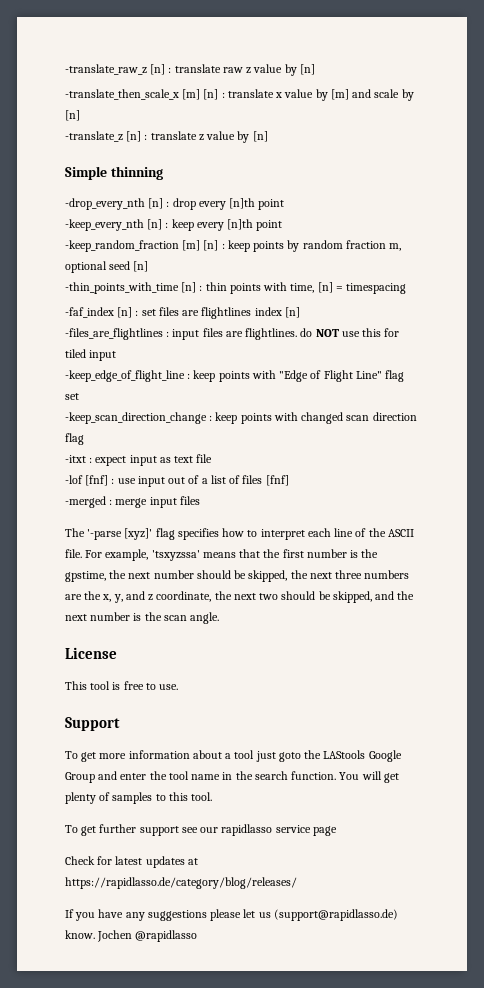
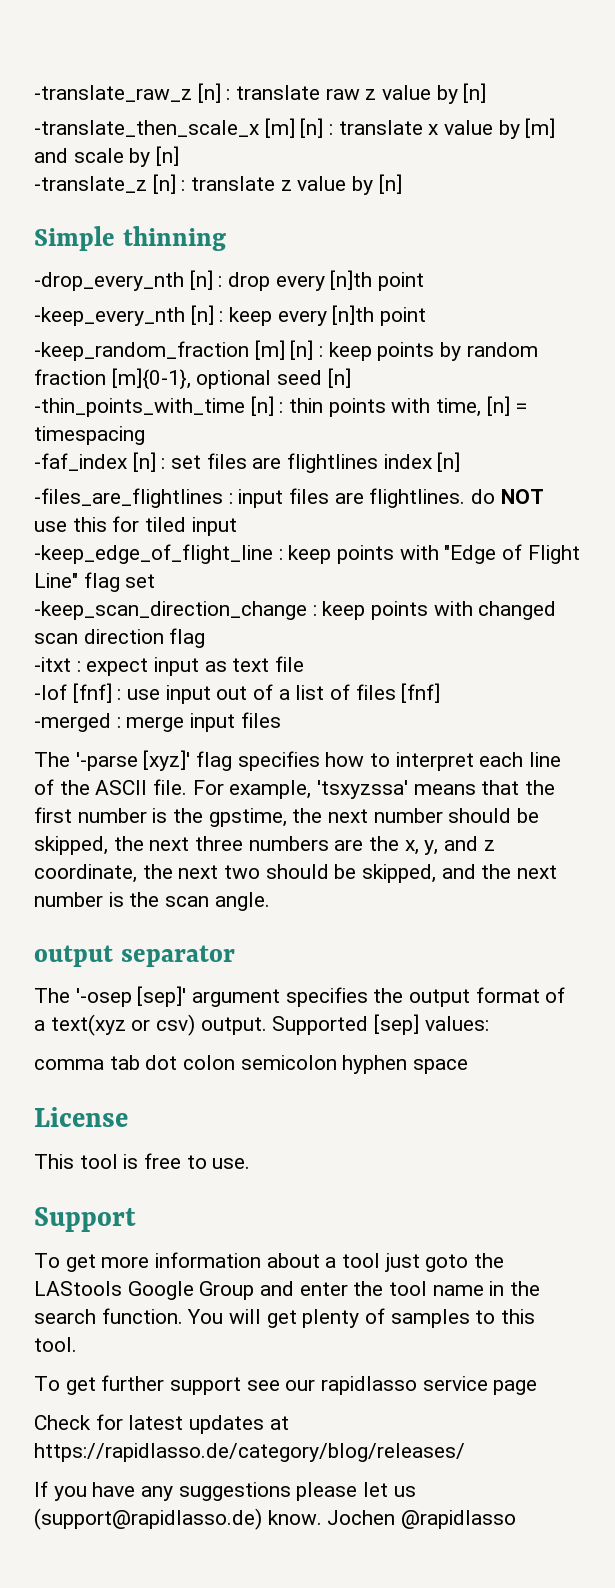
- -keep_random_fraction [m] [n] : keep points by random fraction m, optional seed [n]
+ -keep_random_fraction [m] [n] : keep points by random fraction [m]{0-1}, optional seed [n]
+ output separator
+ The '-osep [sep]' argument specifies the output format of a text(xyz or csv) output. Supported [sep] values:
+ comma tab dot colon semicolon hyphen space

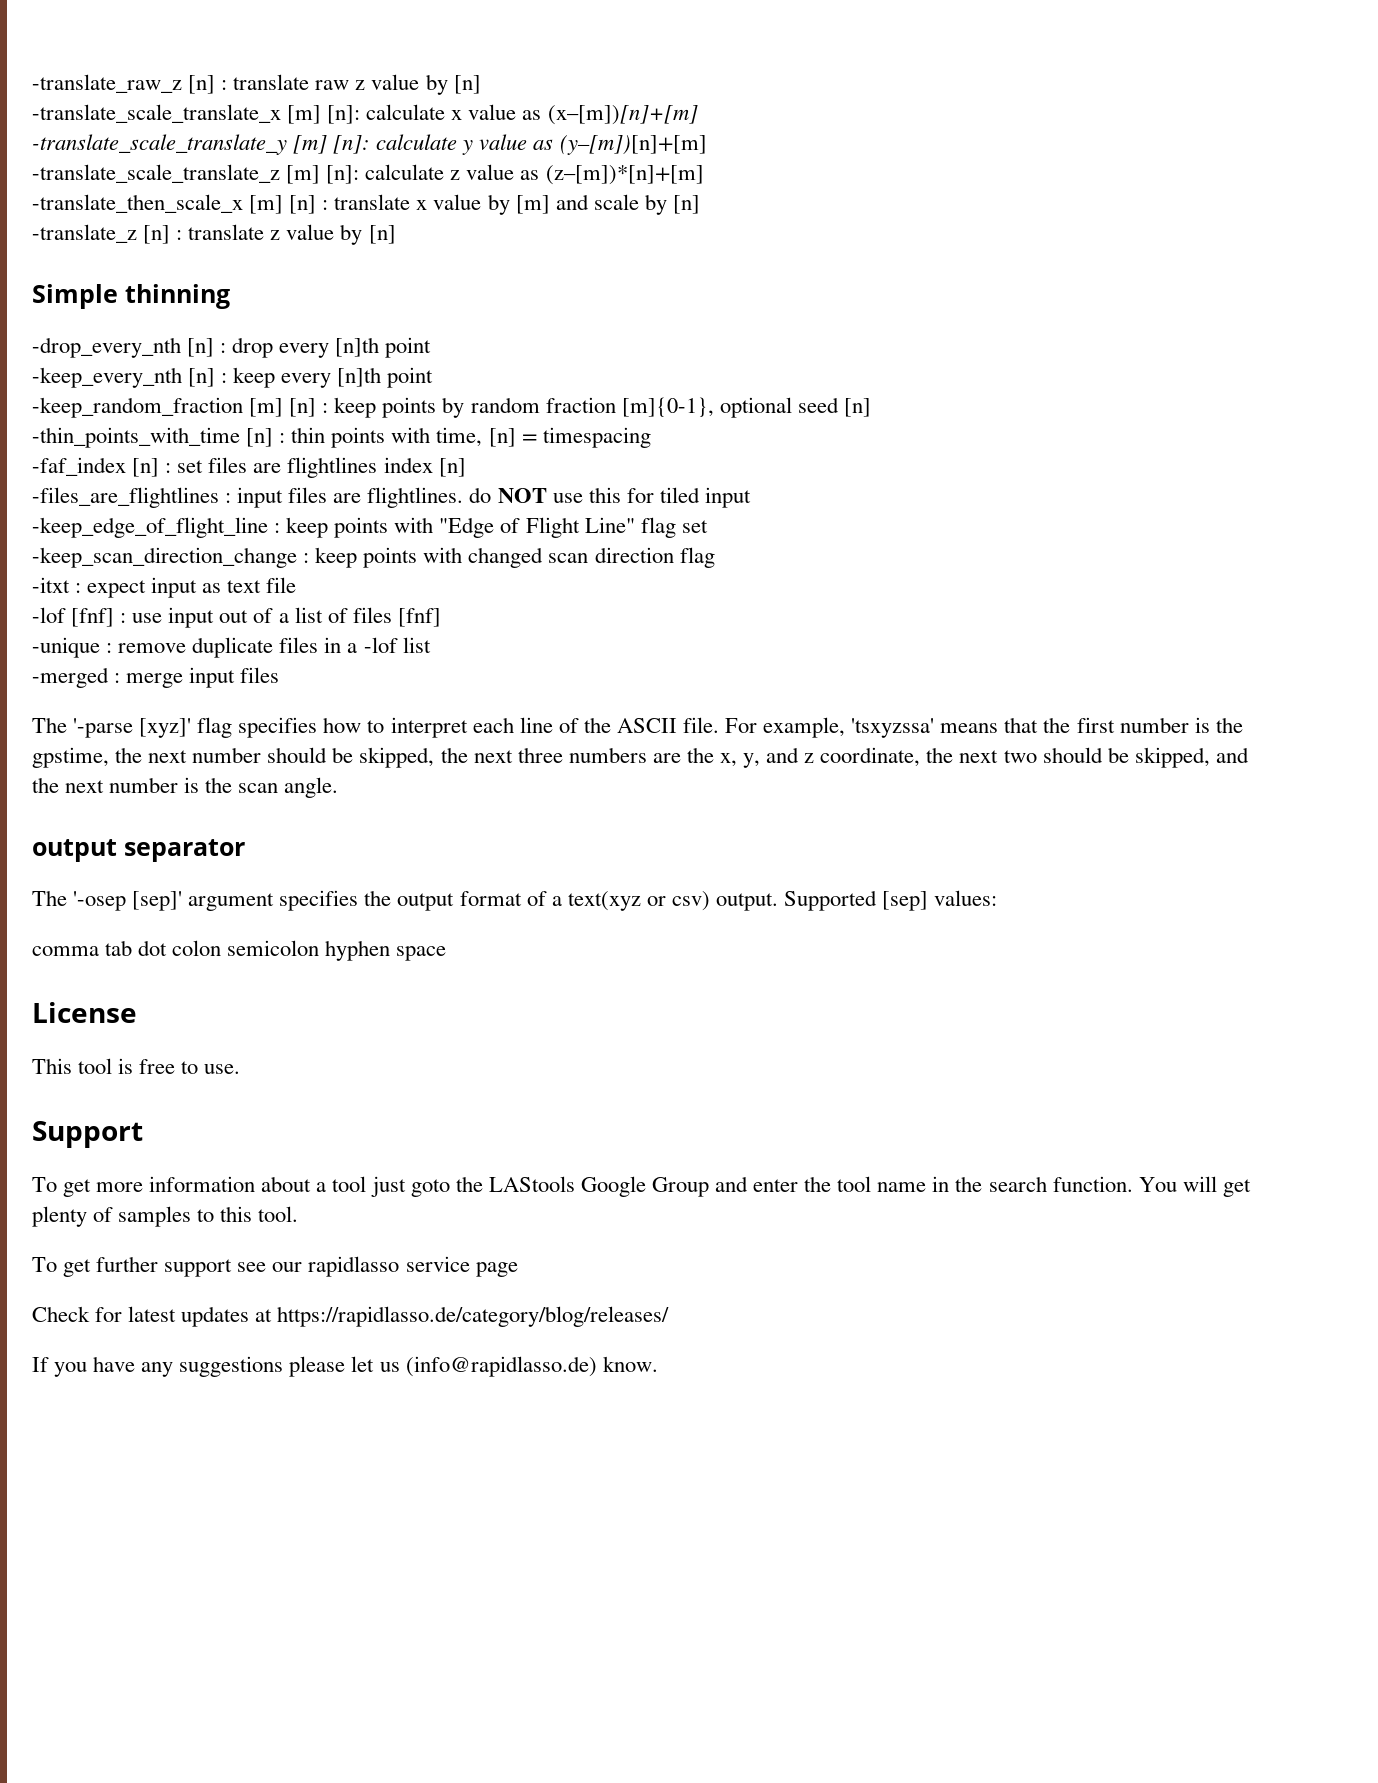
+ -translate_scale_translate_x [m] [n]: calculate x value as (x–[m])[n]+[m]
+ -translate_scale_translate_y [m] [n]: calculate y value as (y–[m])[n]+[m]
+ -translate_scale_translate_z [m] [n]: calculate z value as (z–[m])*[n]+[m]
+ -unique : remove duplicate files in a -lof list
- If you have any suggestions please let us (support@rapidlasso.de) know. Jochen @rapidlasso
+ If you have any suggestions please let us (info@rapidlasso.de) know.

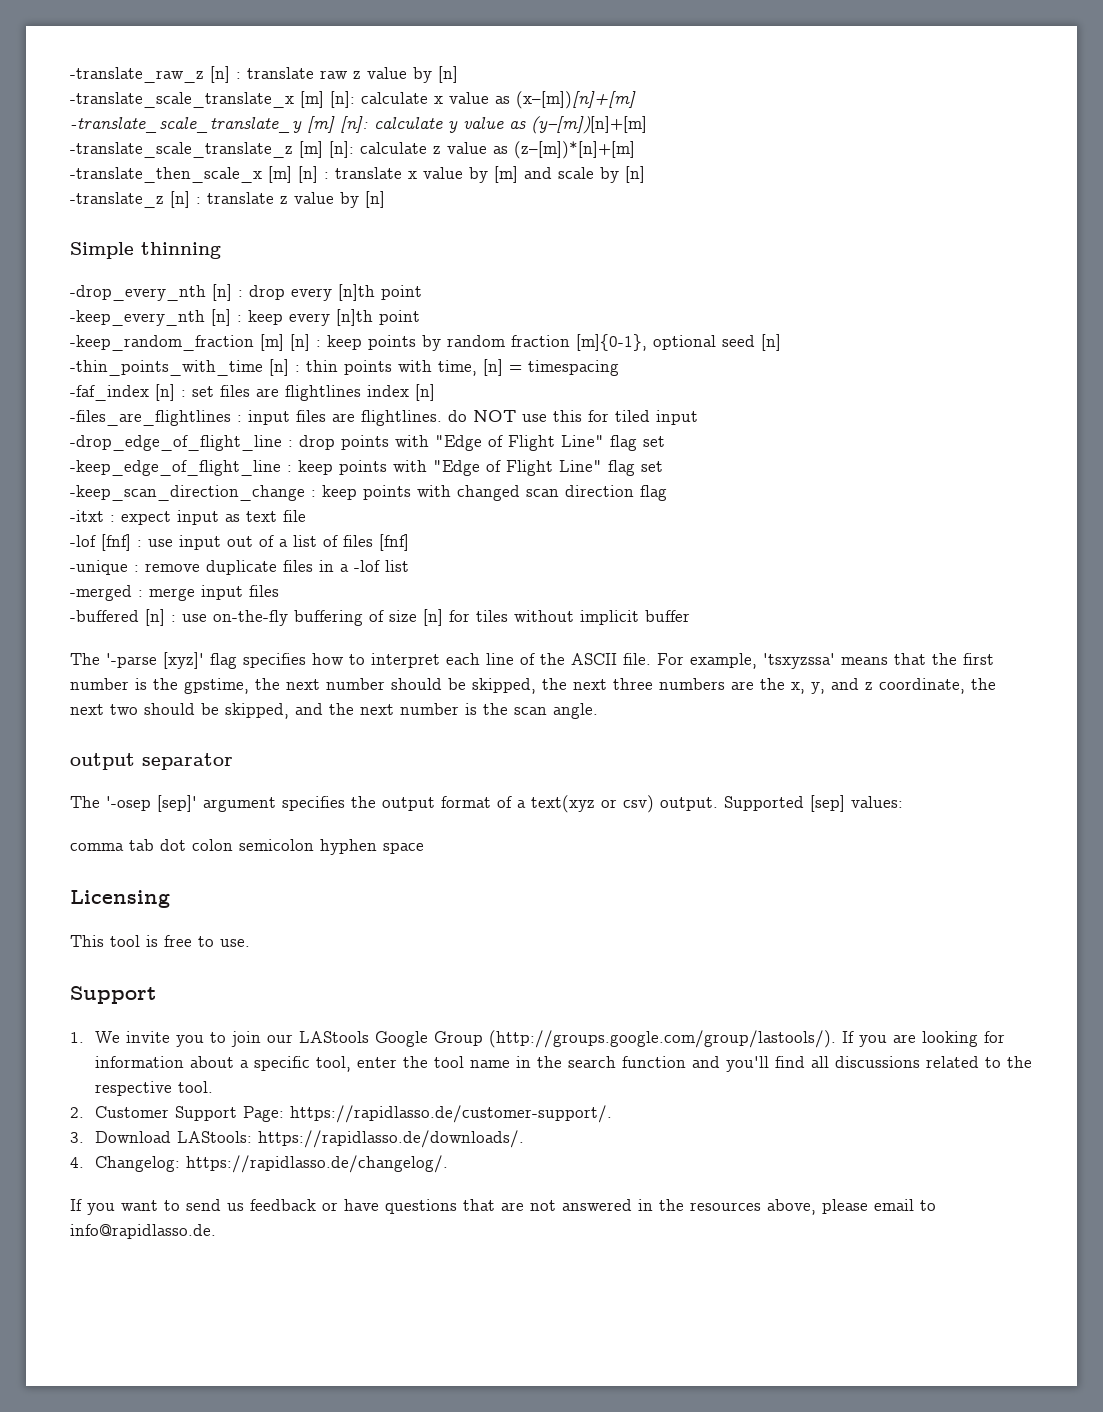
+ -drop_edge_of_flight_line : drop points with "Edge of Flight Line" flag set
+ -buffered [n] : use on-the-fly buffering of size [n] for tiles without implicit buffer
- License
+ Licensing
- To get more information about a tool just goto the LAStools Google Group and enter the tool name in the search function. You will get plenty of samples to this tool.
- To get further support see our rapidlasso service page
- Check for latest updates at https://rapidlasso.de/category/blog/releases/
- If you have any suggestions please let us (info@rapidlasso.de) know.
+ 1. We invite you to join our LAStools Google Group (http://groups.google.com/group/lastools/). If you are looking for information about a specific tool, enter the tool name in the search function and you'll find all discussions related to the respective tool.
+ 2. Customer Support Page: https://rapidlasso.de/customer-support/.
+ 3. Download LAStools: https://rapidlasso.de/downloads/.
+ 4. Changelog: https://rapidlasso.de/changelog/.
+ If you want to send us feedback or have questions that are not answered in the resources above, please email to info@rapidlasso.de.

